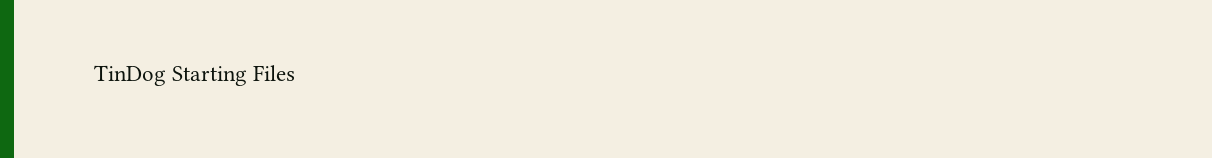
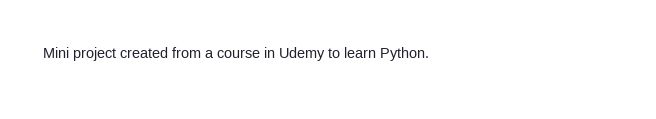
- TinDog Starting Files
+ Mini project created from a course in Udemy to learn Python.

